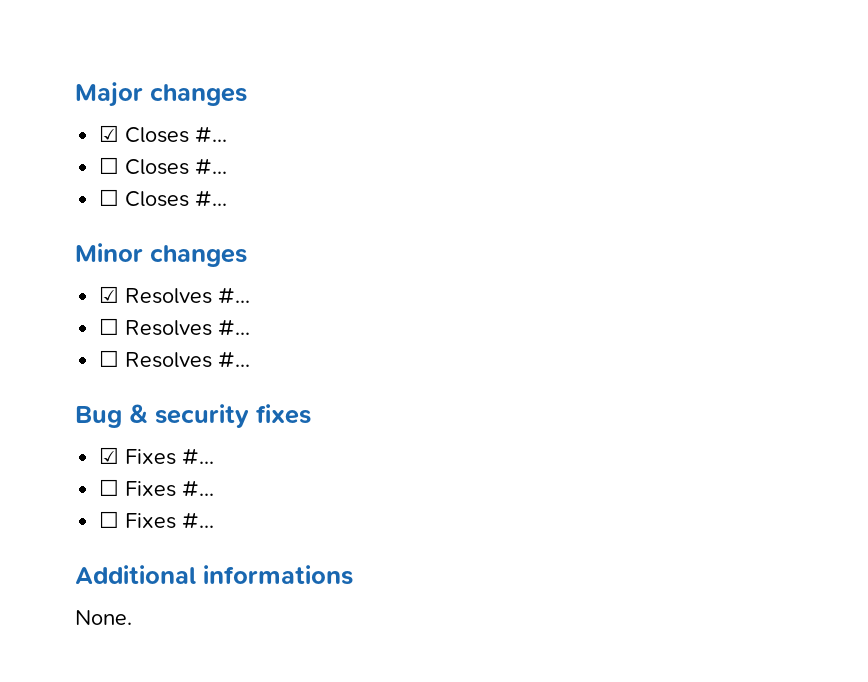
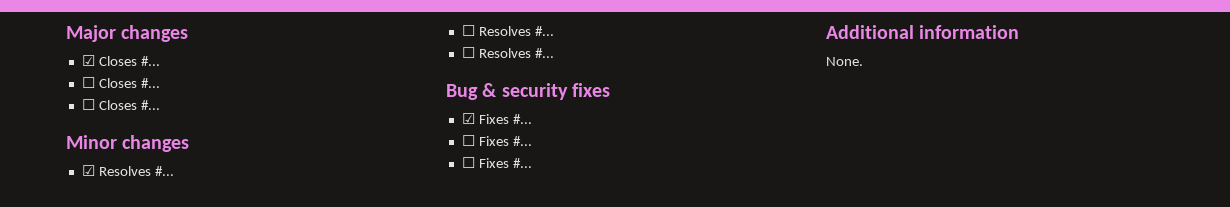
- Additional informations
+ Additional information

